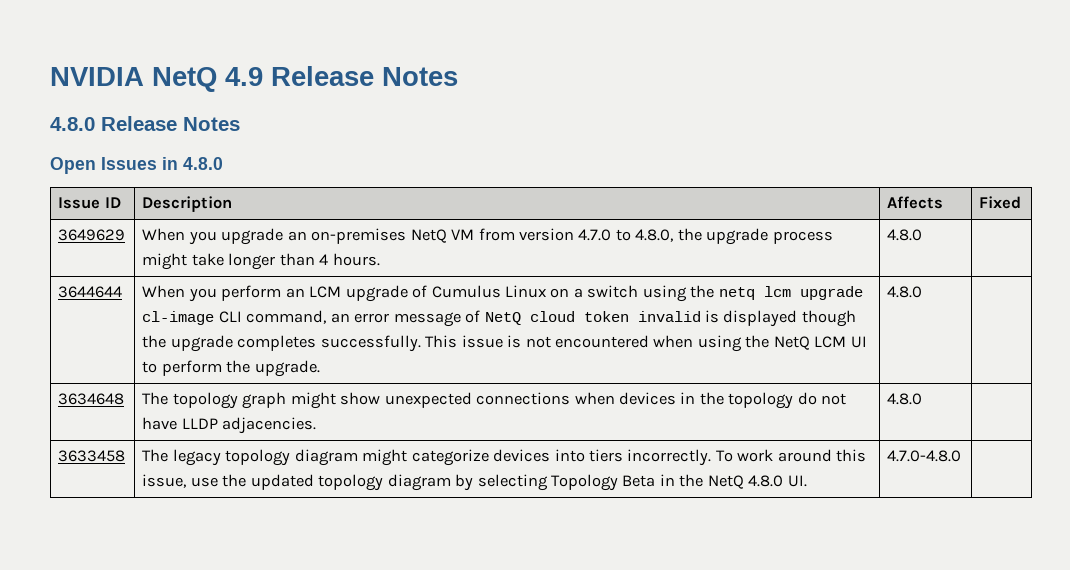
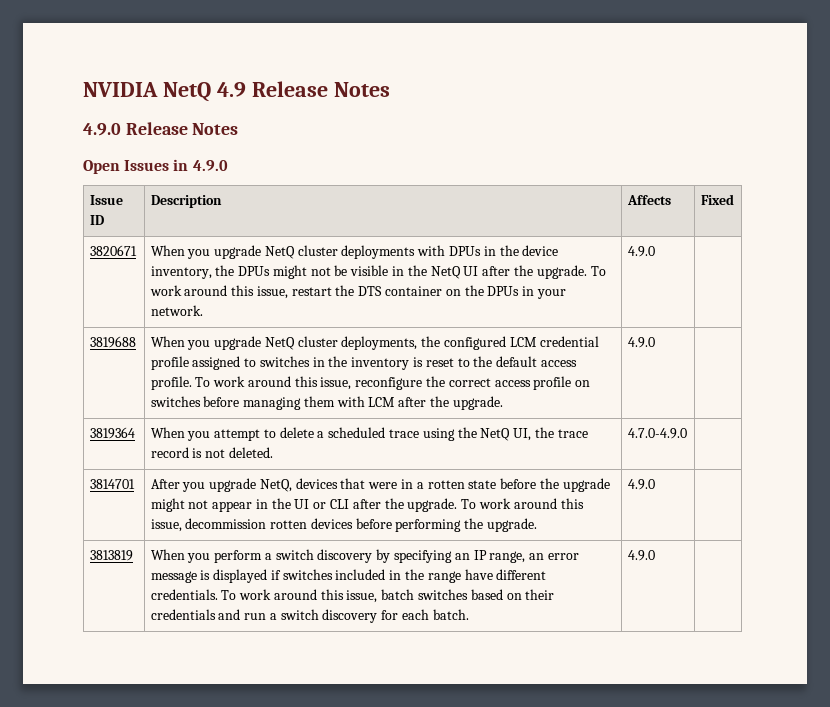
- 4.8.0 Release Notes
+ 4.9.0 Release Notes
- Open Issues in 4.8.0
+ Open Issues in 4.9.0
- 3649629 | When you upgrade an on-premises NetQ VM from version 4.7.0 to 4.8.0, the upgrade process might take longer than 4 hours. | 4.8.0 |
- 3644644 | When you perform an LCM upgrade of Cumulus Linux on a switch using the netq lcm upgrade cl-image CLI command, an error message of NetQ cloud token invalid is displayed though the upgrade completes successfully. This issue is not encountered when using the NetQ LCM UI to perform the upgrade. | 4.8.0 |
- 3634648 | The topology graph might show unexpected connections when devices in the topology do not have LLDP adjacencies. | 4.8.0 |
- 3633458 | The legacy topology diagram might categorize devices into tiers incorrectly. To work around this issue, use the updated topology diagram by selecting Topology Beta in the NetQ 4.8.0 UI. | 4.7.0-4.8.0 |
+ 3820671 | When you upgrade NetQ cluster deployments with DPUs in the device inventory, the DPUs might not be visible in the NetQ UI after the upgrade. To work around this issue, restart the DTS container on the DPUs in your network. | 4.9.0 |
+ 3819688 | When you upgrade NetQ cluster deployments, the configured LCM credential profile assigned to switches in the inventory is reset to the default access profile. To work around this issue, reconfigure the correct access profile on switches before managing them with LCM after the upgrade. | 4.9.0 |
+ 3819364 | When you attempt to delete a scheduled trace using the NetQ UI, the trace record is not deleted. | 4.7.0-4.9.0 |
+ 3814701 | After you upgrade NetQ, devices that were in a rotten state before the upgrade might not appear in the UI or CLI after the upgrade. To work around this issue, decommission rotten devices before performing the upgrade. | 4.9.0 |
+ 3813819 | When you perform a switch discovery by specifying an IP range, an error message is displayed if switches included in the range have different credentials. To work around this issue, batch switches based on their credentials and run a switch discovery for each batch. | 4.9.0

